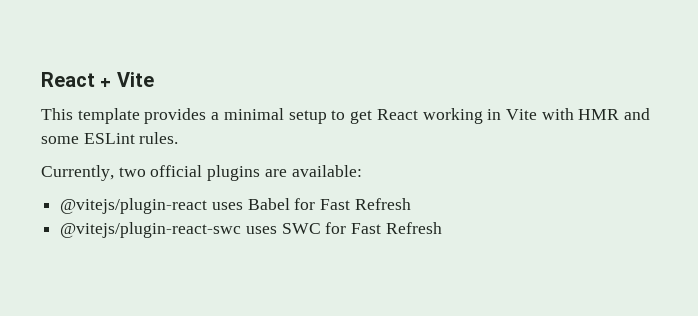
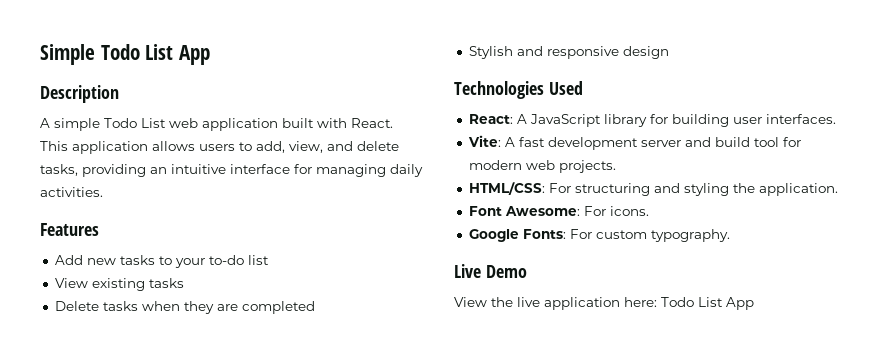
- React + Vite
- This template provides a minimal setup to get React working in Vite with HMR and some ESLint rules.
- Currently, two official plugins are available:
- @vitejs/plugin-react uses Babel for Fast Refresh
- @vitejs/plugin-react-swc uses SWC for Fast Refresh
+ Simple Todo List App
+ Description
+ A simple Todo List web application built with React. This application allows users to add, view, and delete tasks, providing an intuitive interface for managing daily activities.
+ Features
+ Add new tasks to your to-do list
+ View existing tasks
+ Delete tasks when they are completed
+ Stylish and responsive design
+ Technologies Used
+ React: A JavaScript library for building user interfaces.
+ Vite: A fast development server and build tool for modern web projects.
+ HTML/CSS: For structuring and styling the application.
+ Font Awesome: For icons.
+ Google Fonts: For custom typography.
+ Live Demo
+ View the live application here: Todo List App

